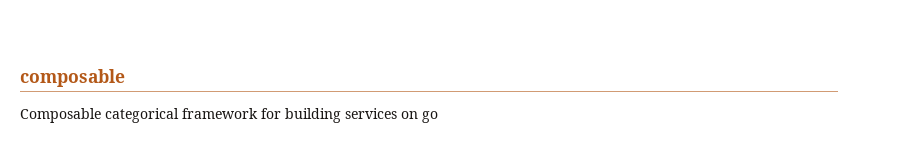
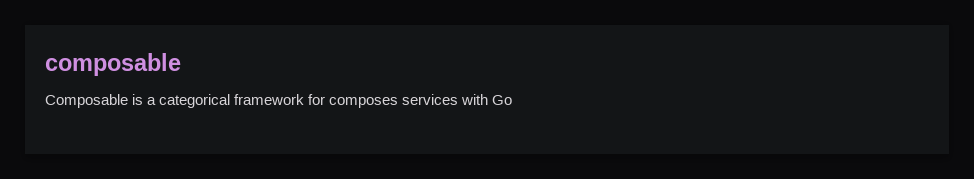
- Composable categorical framework for building services on go
+ Composable is a categorical framework for composes services with Go

